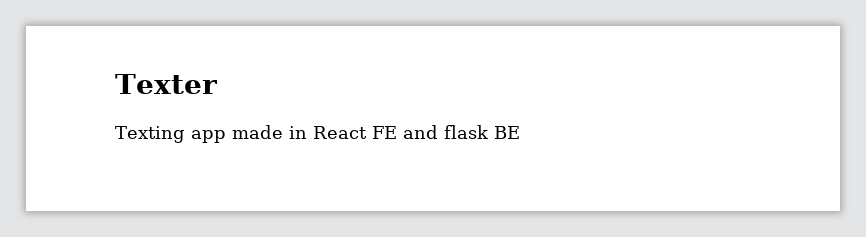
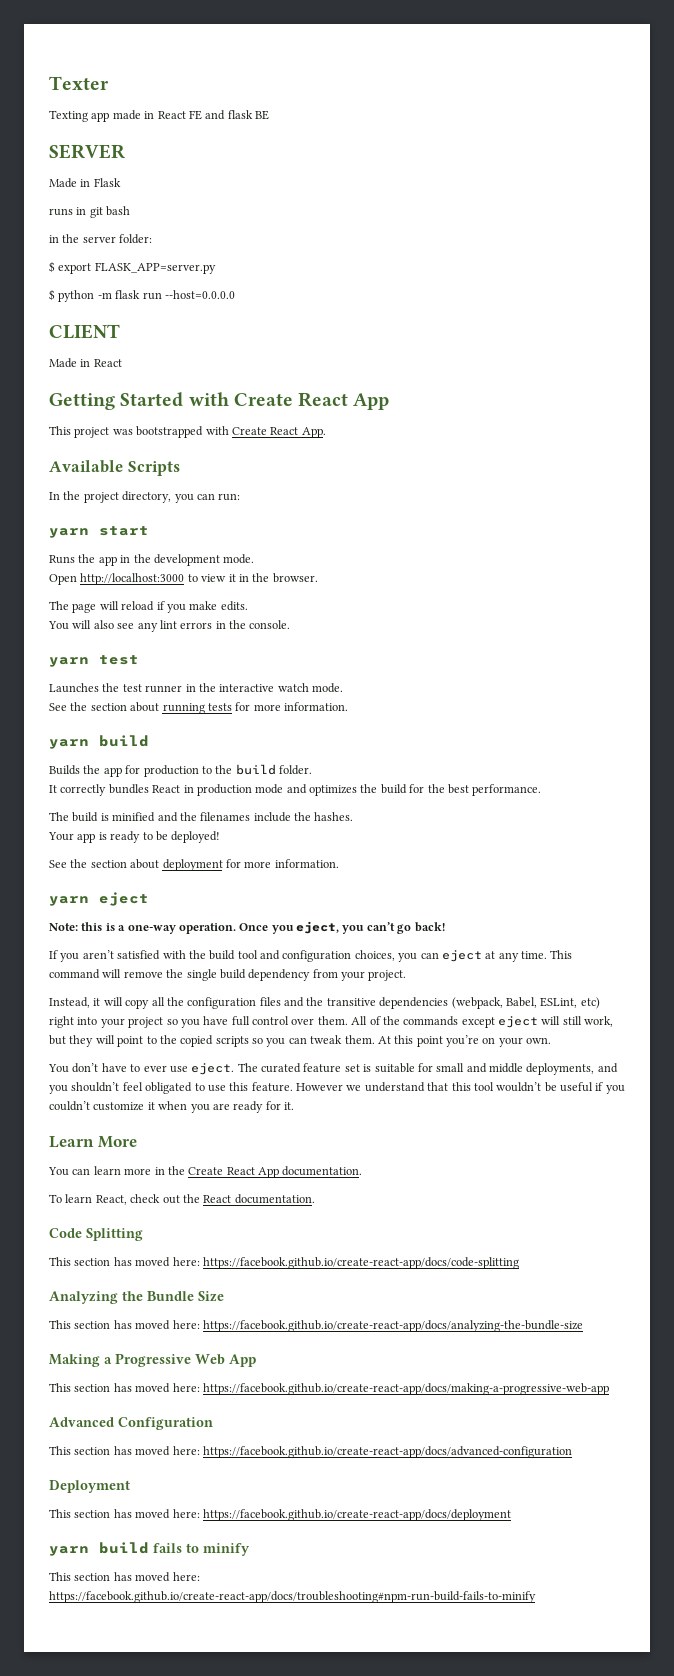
+ SERVER
+ Made in Flask
+ runs in git bash
+ in the server folder:
+ $ export FLASK_APP=server.py
+ $ python -m flask run --host=0.0.0.0
+ CLIENT
+ Made in React
+ Getting Started with Create React App
+ This project was bootstrapped with Create React App.
+ Available Scripts
+ In the project directory, you can run:
+ yarn start
+ Runs the app in the development mode.
+ Open http://localhost:3000 to view it in the browser.
+ The page will reload if you make edits.
+ You will also see any lint errors in the console.
+ yarn test
+ Launches the test runner in the interactive watch mode.
+ See the section about running tests for more information.
+ yarn build
+ Builds the app for production to the build folder.
+ It correctly bundles React in production mode and optimizes the build for the best performance.
+ The build is minified and the filenames include the hashes.
+ Your app is ready to be deployed!
+ See the section about deployment for more information.
+ yarn eject
+ Note: this is a one-way operation. Once you eject, you can’t go back!
+ If you aren’t satisfied with the build tool and configuration choices, you can eject at any time. This command will remove the single build dependency from your project.
+ Instead, it will copy all the configuration files and the transitive dependencies (webpack, Babel, ESLint, etc) right into your project so you have full control over them. All of the commands except eject will still work, but they will point to the copied scripts so you can tweak them. At this point you’re on your own.
+ You don’t have to ever use eject. The curated feature set is suitable for small and middle deployments, and you shouldn’t feel obligated to use this feature. However we understand that this tool wouldn’t be useful if you couldn’t customize it when you are ready for it.
+ Learn More
+ You can learn more in the Create React App documentation.
+ To learn React, check out the React documentation.
+ Code Splitting
+ This section has moved here: https://facebook.github.io/create-react-app/docs/code-splitting
+ Analyzing the Bundle Size
+ This section has moved here: https://facebook.github.io/create-react-app/docs/analyzing-the-bundle-size
+ Making a Progressive Web App
+ This section has moved here: https://facebook.github.io/create-react-app/docs/making-a-progressive-web-app
+ Advanced Configuration
+ This section has moved here: https://facebook.github.io/create-react-app/docs/advanced-configuration
+ Deployment
+ This section has moved here: https://facebook.github.io/create-react-app/docs/deployment
+ yarn build fails to minify
+ This section has moved here: https://facebook.github.io/create-react-app/docs/troubleshooting#npm-run-build-fails-to-minify

